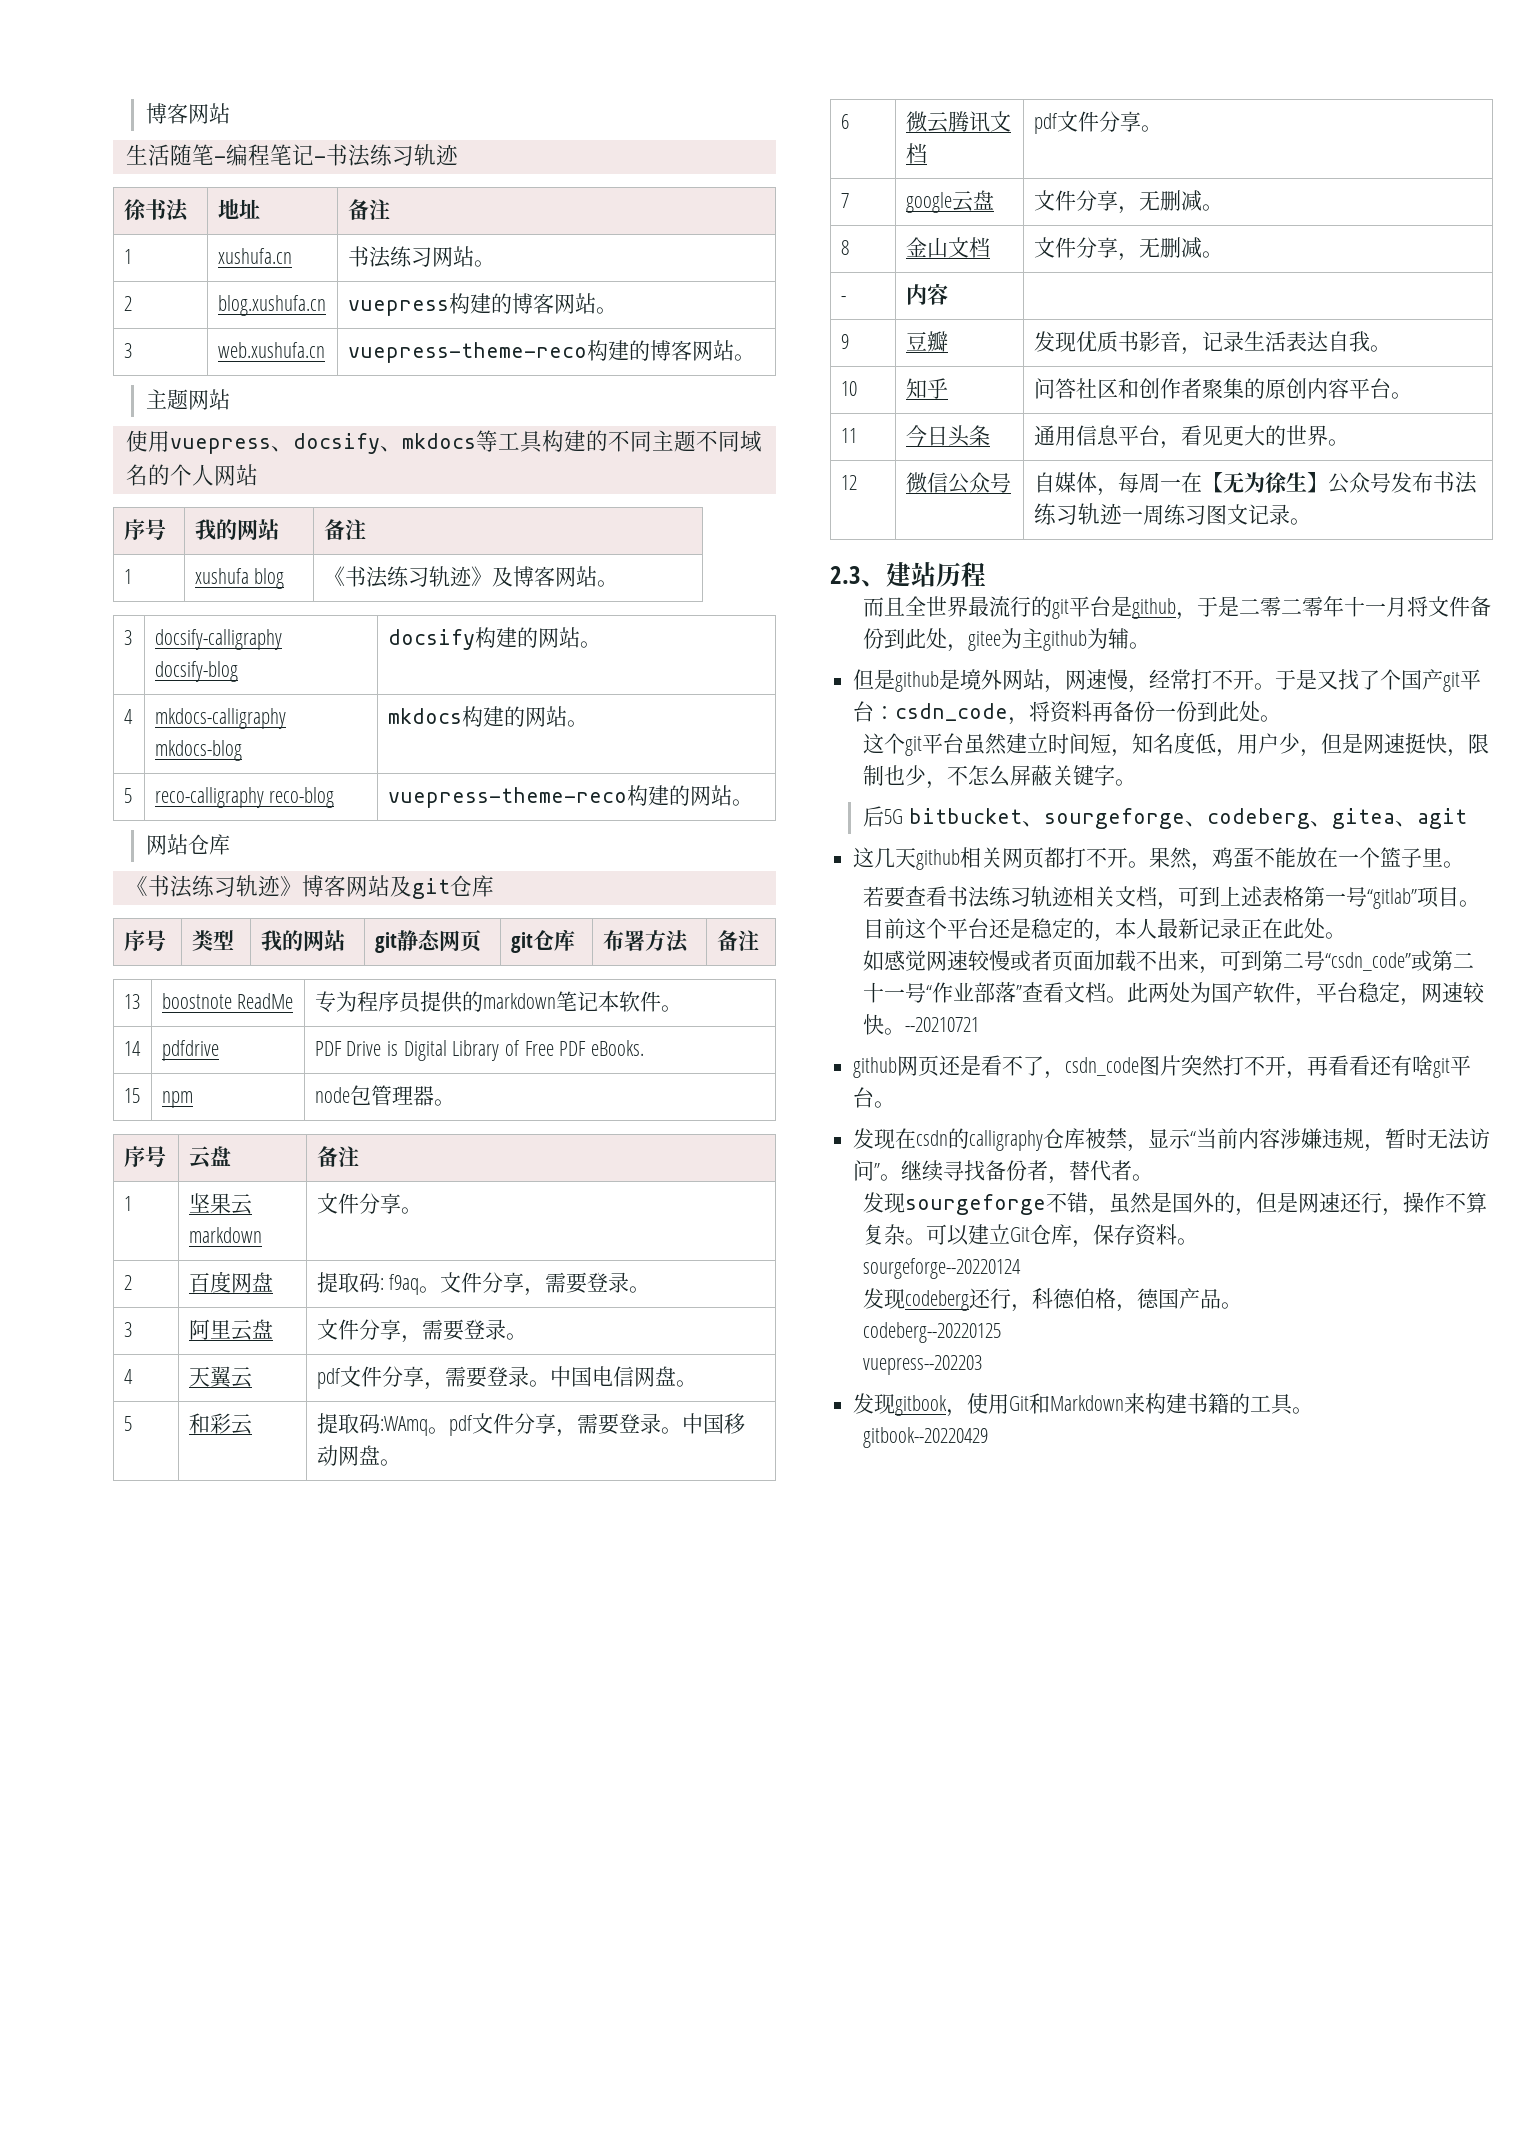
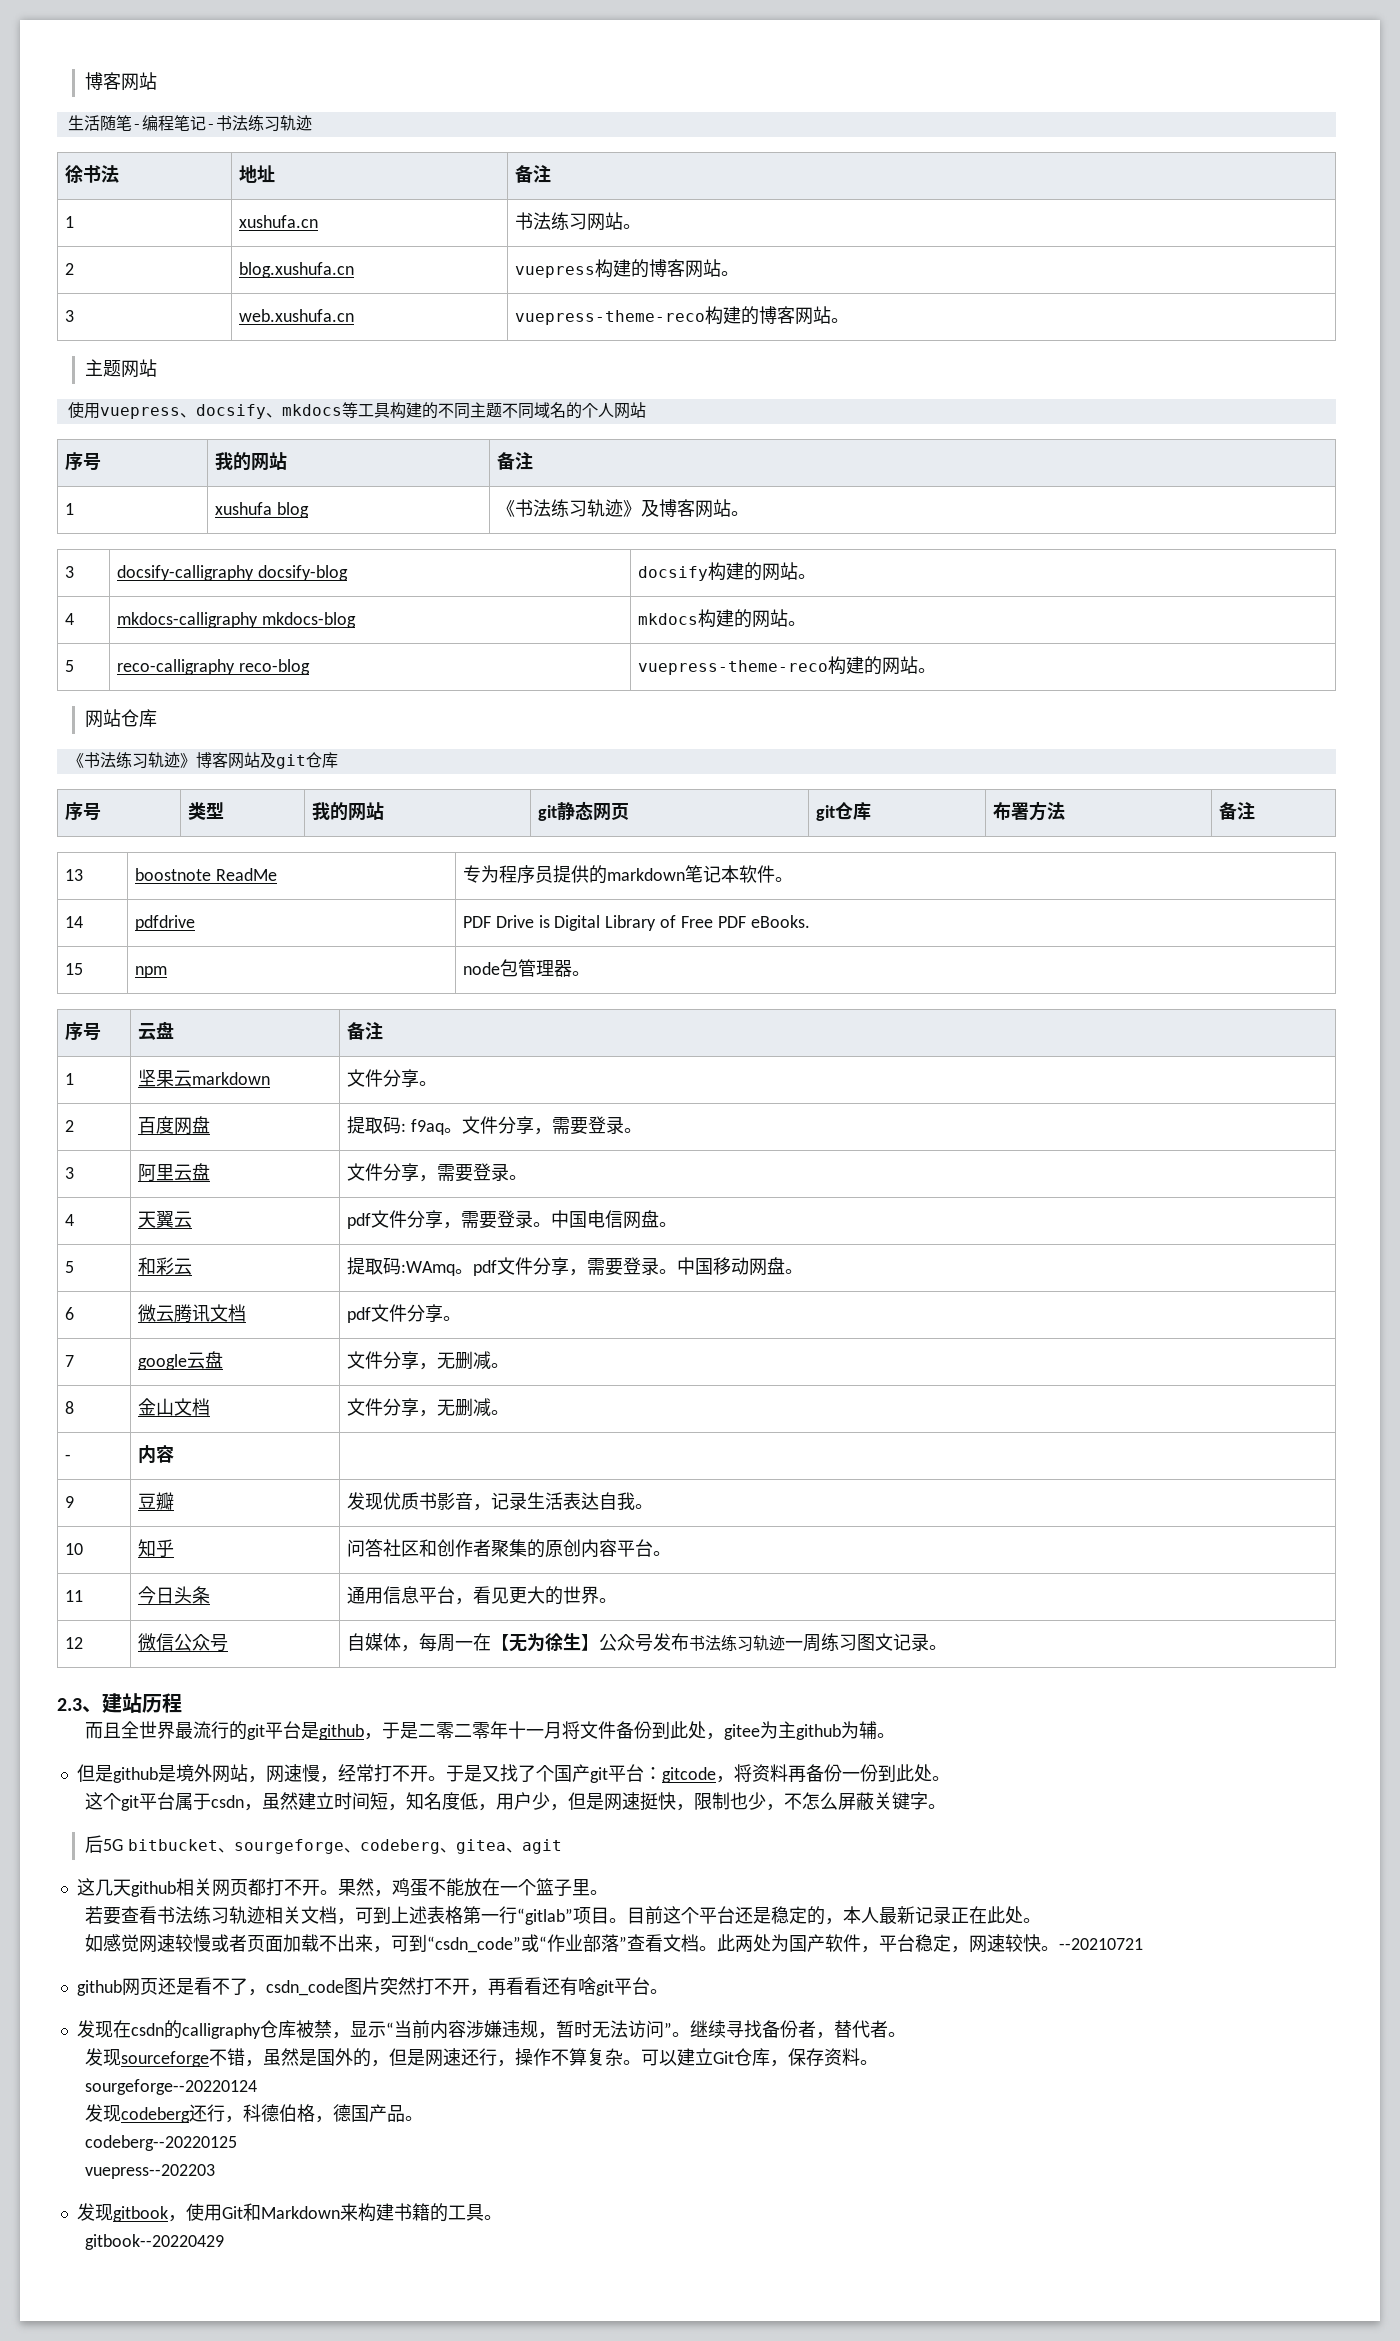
- 于是又找了个国产git平台：csdn_code，将资料再备份一份到此处。
+ 于是又找了个国产git平台：gitcode，将资料再备份一份到此处。
- 这个git平台虽然建立时间短，知名度低，用户少，但是网速挺快，限制也少，不怎么屏蔽关键字。
+ 这个git平台属于csdn，虽然建立时间短，知名度低，用户少，但是网速挺快，限制也少，不怎么屏蔽关键字。
- 若要查看书法练习轨迹相关文档，可到上述表格第一号“gitlab”项目。
+ 若要查看书法练习轨迹相关文档，可到上述表格第一行“gitlab”项目。
- 如感觉网速较慢或者页面加载不出来，可到第二号“csdn_code”或第二十一号“作业部落”查看文档。
+ 如感觉网速较慢或者页面加载不出来，可到“csdn_code”或“作业部落”查看文档。
- 发现sourgeforge不错，虽然是国外的，但是网速还行，操作不算复杂。
+ 发现sourceforge不错，虽然是国外的，但是网速还行，操作不算复杂。

